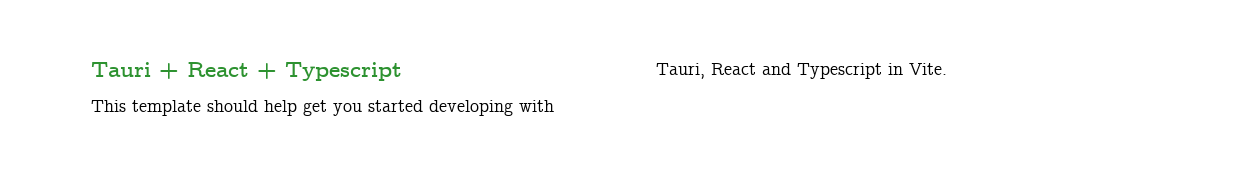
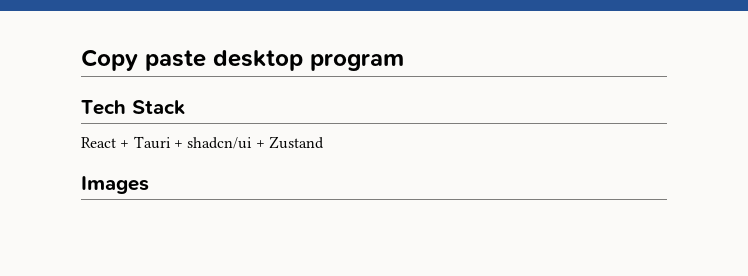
- Tauri + React + Typescript
- This template should help get you started developing with Tauri, React and Typescript in Vite.
+ Copy paste desktop program
+ Tech Stack
+ React + Tauri + shadcn/ui + Zustand
+ Images

